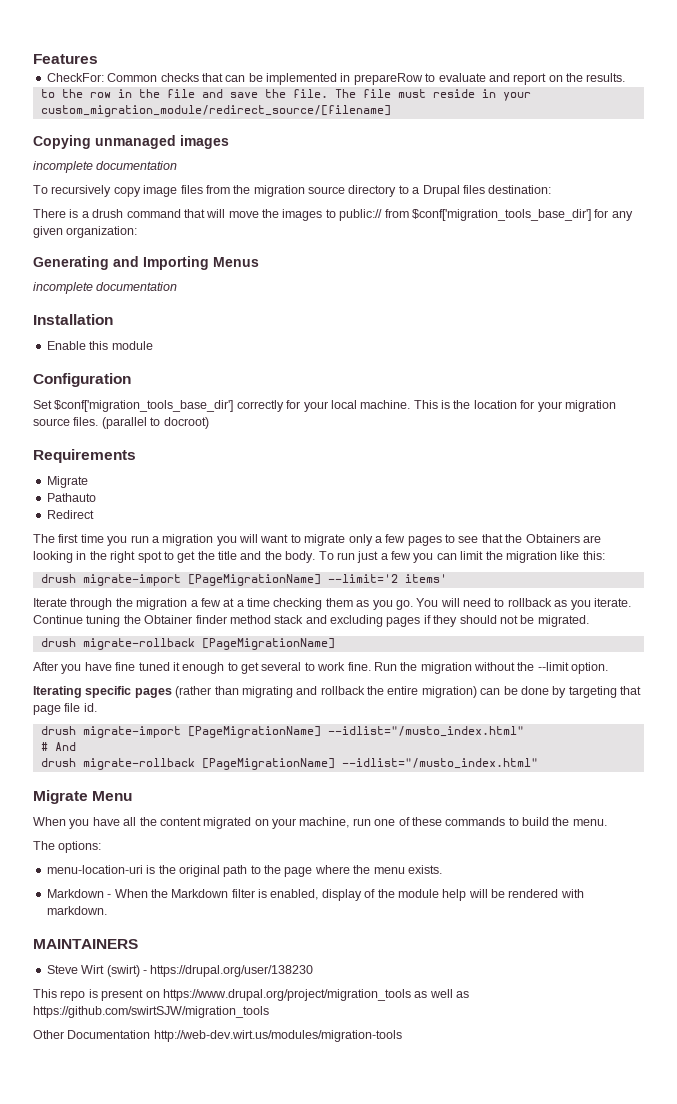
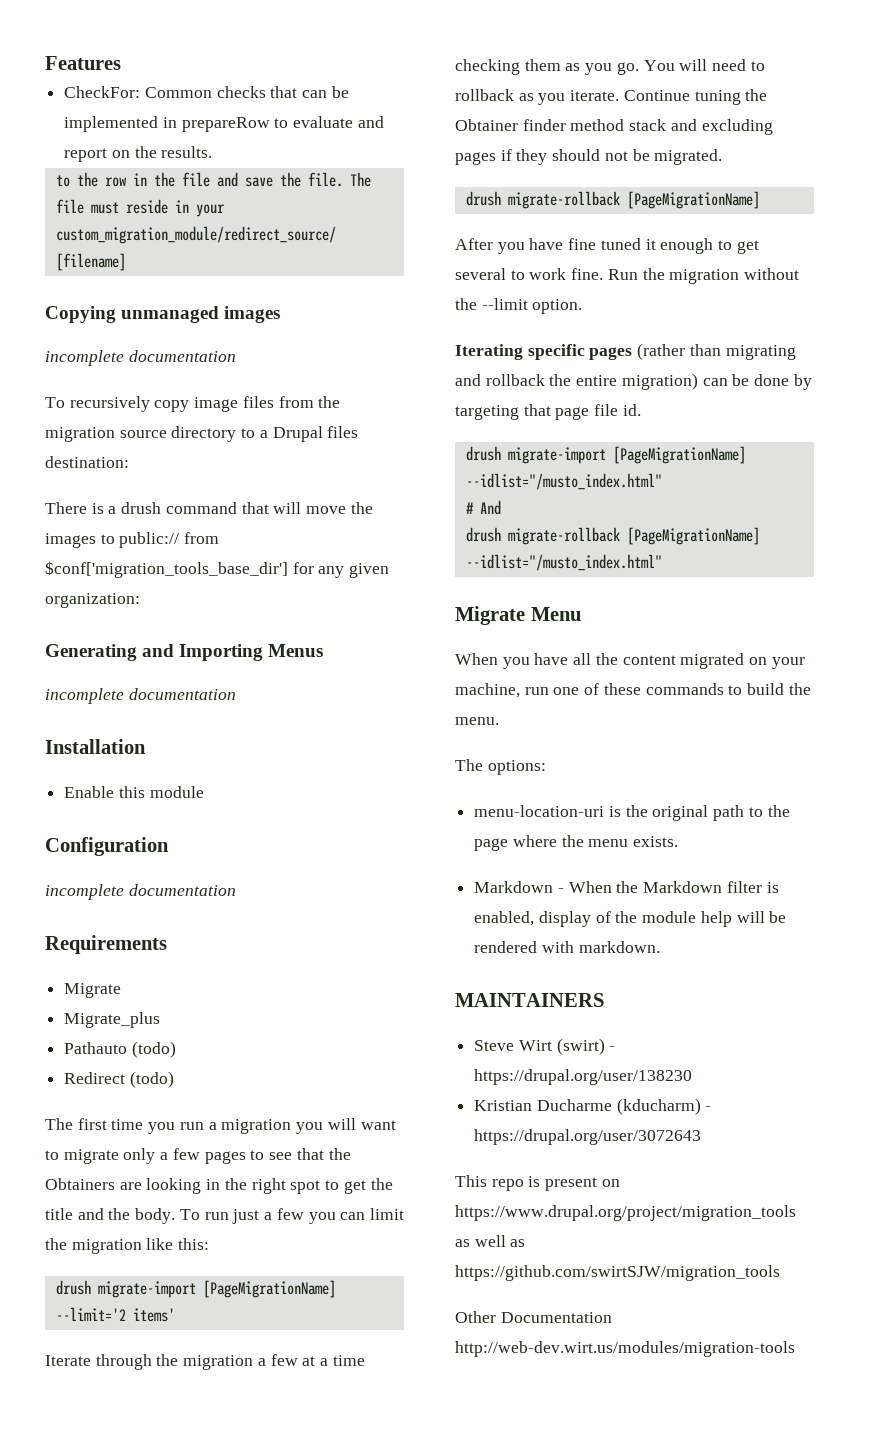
  Configuration
- Set $conf['migration_tools_base_dir'] correctly for your local machine. This is the location for your migration source files. (parallel to docroot)
+ incomplete documentation
+ Migrate_plus
- Pathauto
+ Pathauto (todo)
- Redirect
+ Redirect (todo)
+ Kristian Ducharme (kducharm) - https://drupal.org/user/3072643

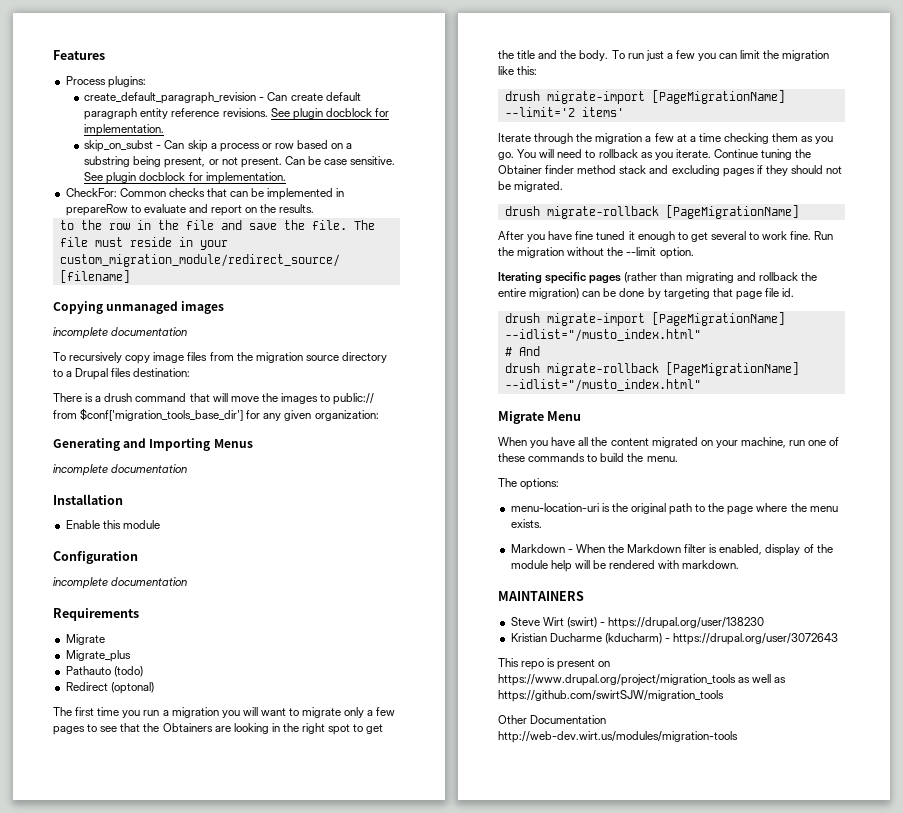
+ Process plugins:
+ create_default_paragraph_revision - Can create default paragraph entity reference revisions. See plugin docblock for implementation.
+ skip_on_subst - Can skip a process or row based on a substring being present, or not present. Can be case sensitive. See plugin docblock for implementation.
- Redirect (todo)
+ Redirect (optonal)

